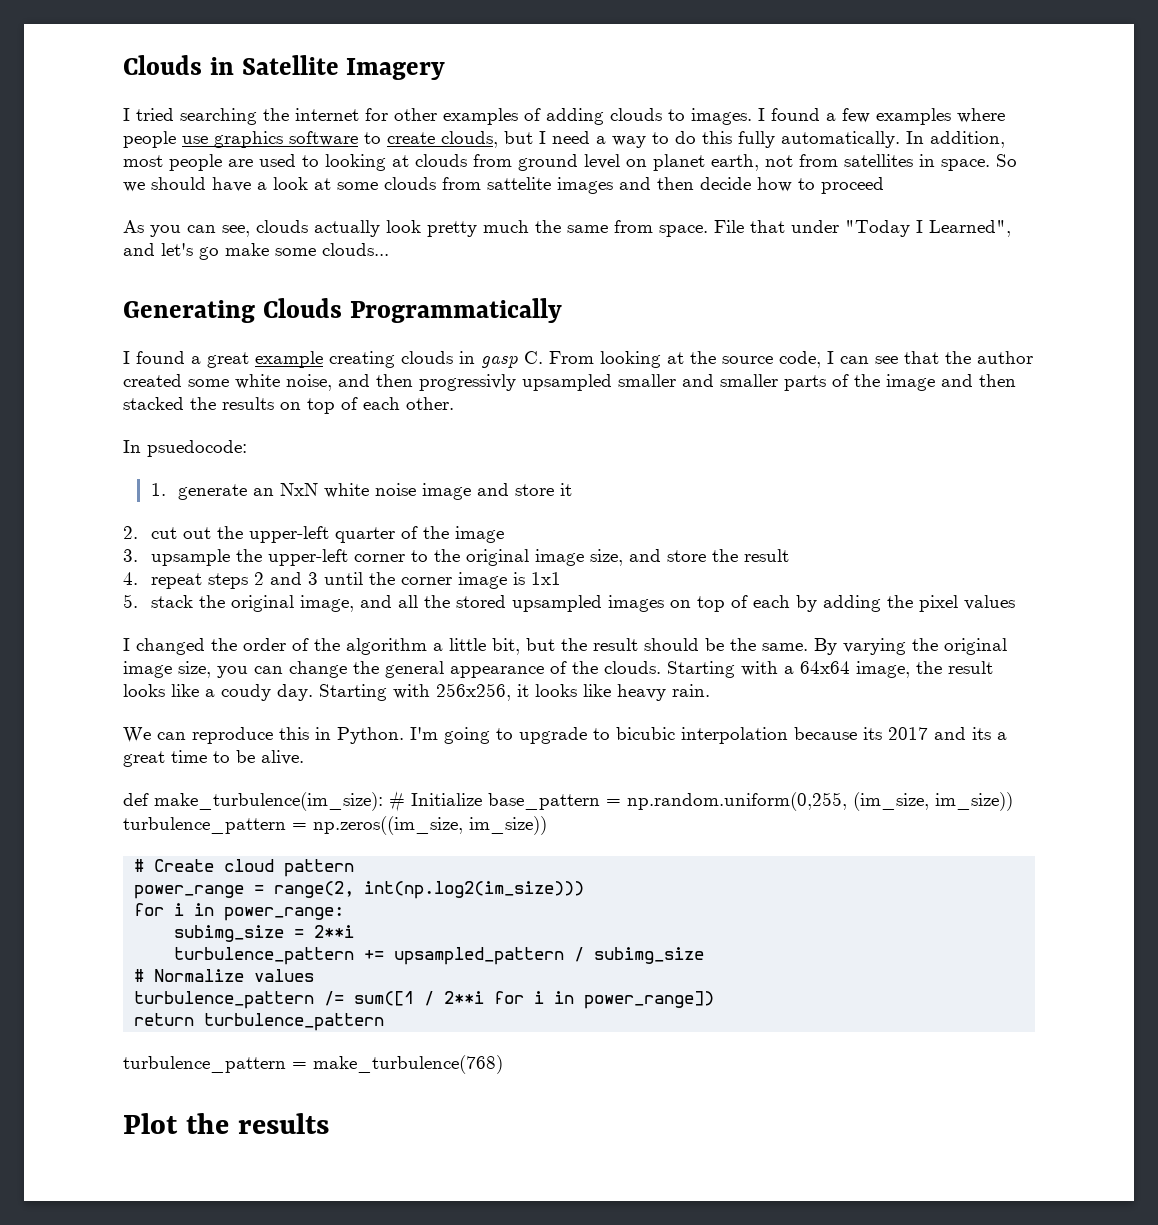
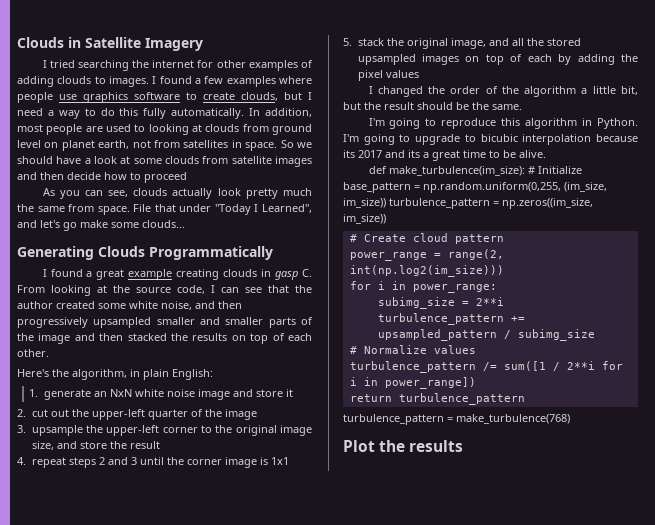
- So we should have a look at some clouds from sattelite images and then decide how to proceed
+ So we should have a look at some clouds from satellite images and then decide how to proceed
- I found a great example creating clouds in gasp C. From looking at the source code, I can see that the author created some white noise, and then progressivly upsampled smaller and smaller parts of the image and then stacked the results on top of each other.
+ I found a great example creating clouds in gasp C. From looking at the source code, I can see that the author created some white noise, and then progressively upsampled smaller and smaller parts of the image and then stacked the results on top of each other.
- In psuedocode:
+ Here's the algorithm, in plain English:
- I changed the order of the algorithm a little bit, but the result should be the same. By varying the original image size, you can change the general appearance of the clouds. Starting with a 64x64 image, the result looks like a coudy day. Starting with 256x256, it looks like heavy rain.
- We can reproduce this in Python.
+ I changed the order of the algorithm a little bit, but the result should be the same.
+ I'm going to reproduce this algorithm in Python.

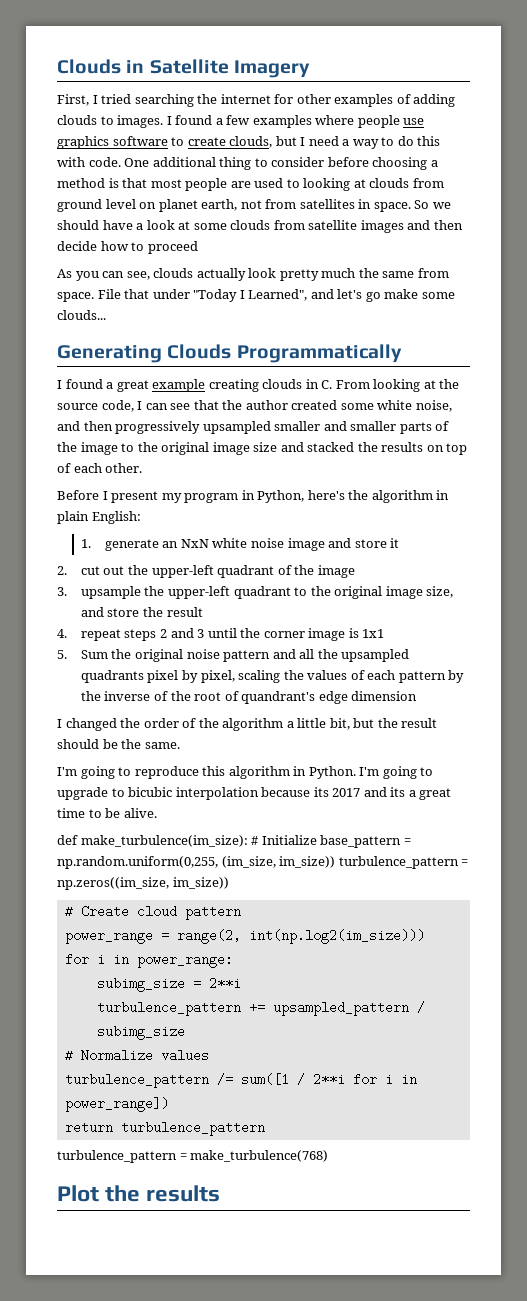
- I tried searching the internet for other examples of adding clouds to images.
+ First, I tried searching the internet for other examples of adding clouds to images.
- I found a few examples where people use graphics software to create clouds, but I need a way to do this fully automatically. In addition, most people are used to looking at clouds from ground level on planet earth, not from satellites in space.
+ I found a few examples where people use graphics software to create clouds, but I need a way to do this with code. One additional thing to consider before choosing a method is that most people are used to looking at clouds from ground level on planet earth, not from satellites in space.
- I found a great example creating clouds in gasp C. From looking at the source code, I can see that the author created some white noise, and then progressively upsampled smaller and smaller parts of the image and then stacked the results on top of each other.
+ I found a great example creating clouds in C. From looking at the source code, I can see that the author created some white noise, and then progressively upsampled smaller and smaller parts of the image to the original image size and stacked the results on top of each other.
- Here's the algorithm, in plain English:
+ Before I present my program in Python, here's the algorithm in plain English:
- 2. cut out the upper-left quarter of the image
+ 2. cut out the upper-left quadrant of the image
- 3. upsample the upper-left corner to the original image size, and store the result
+ 3. upsample the upper-left quadrant to the original image size, and store the result
- 5. stack the original image, and all the stored upsampled images on top of each by adding the pixel values
+ 5. Sum the original noise pattern and all the upsampled quadrants pixel by pixel, scaling the values of each pattern by the inverse of the root of quandrant's edge dimension

